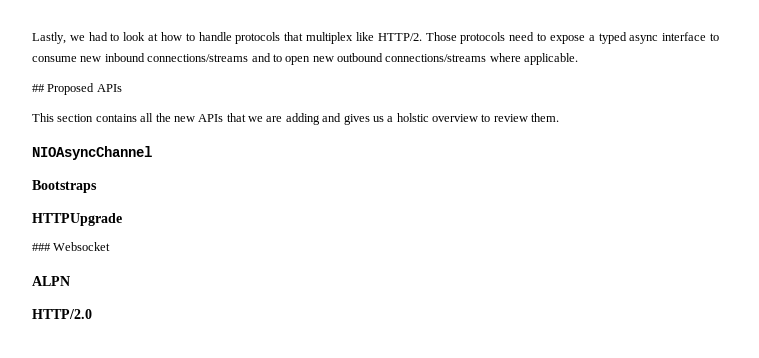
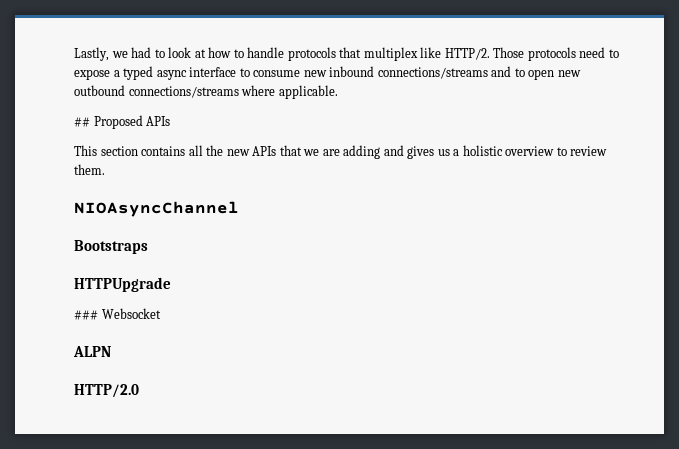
- This section contains all the new APIs that we are adding and gives us a holstic overview to review them.
+ This section contains all the new APIs that we are adding and gives us a holistic overview to review them.

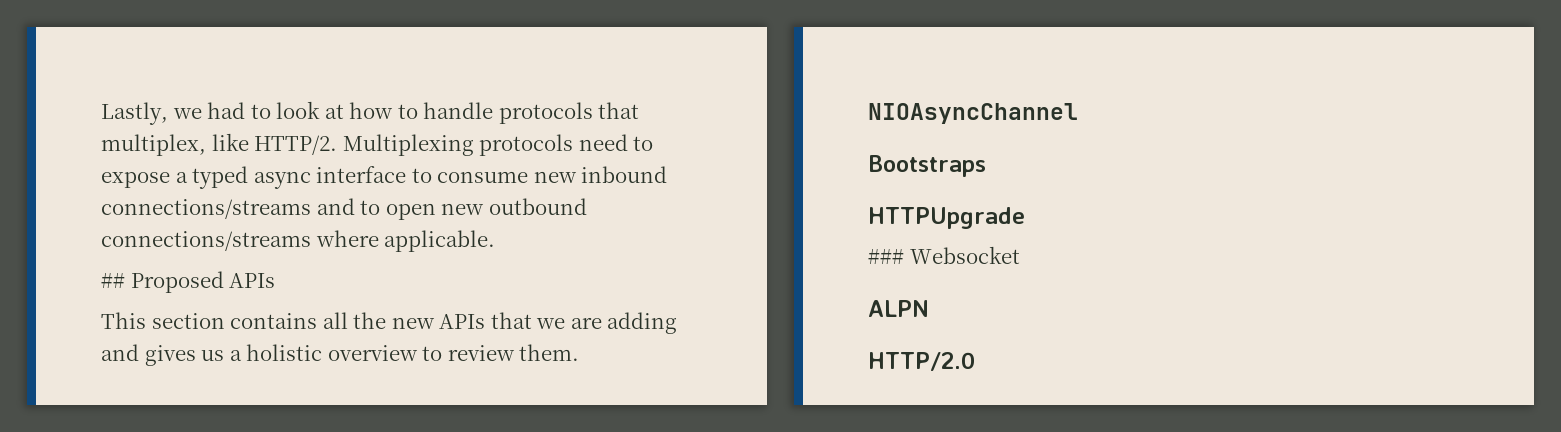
- Lastly, we had to look at how to handle protocols that multiplex like HTTP/2.
+ Lastly, we had to look at how to handle protocols that multiplex, like HTTP/2.
- Those protocols need to expose a typed async interface to consume new inbound connections/streams and to open new outbound connections/streams where applicable.
+ Multiplexing protocols need to expose a typed async interface to consume new inbound connections/streams and to open new outbound connections/streams where applicable.

